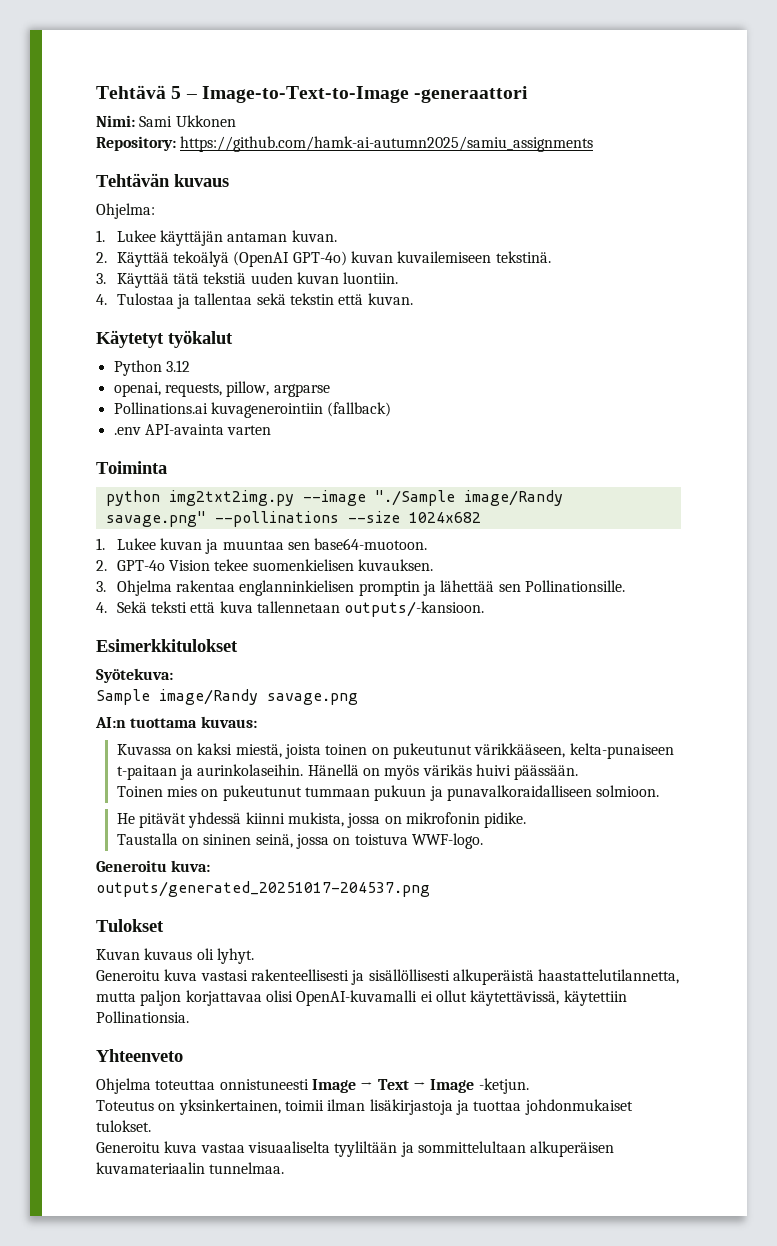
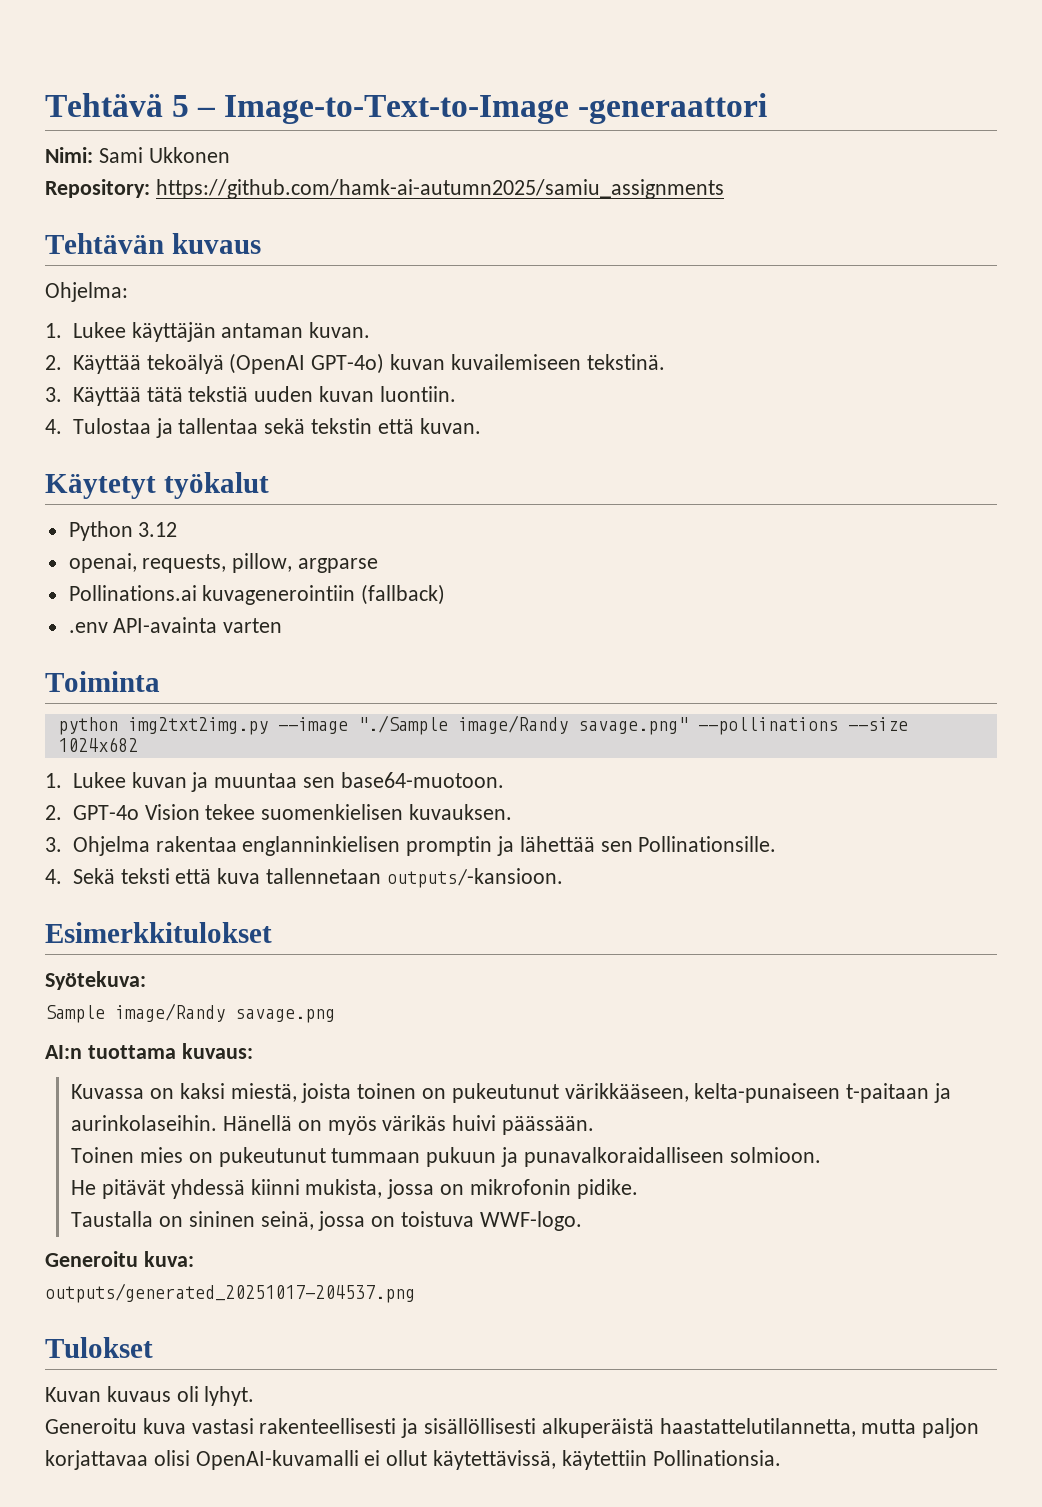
- Yhteenveto
- Ohjelma toteuttaa onnistuneesti Image → Text → Image -ketjun.
- Toteutus on yksinkertainen, toimii ilman lisäkirjastoja ja tuottaa johdonmukaiset tulokset.
- Generoitu kuva vastaa visuaaliselta tyyliltään ja sommittelultaan alkuperäisen kuvamateriaalin tunnelmaa.

